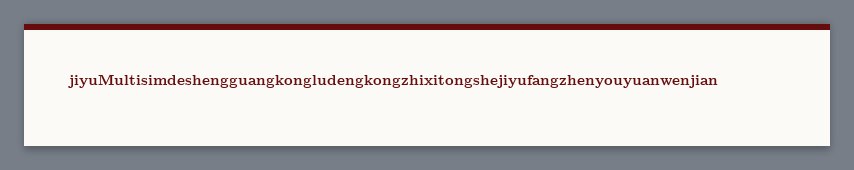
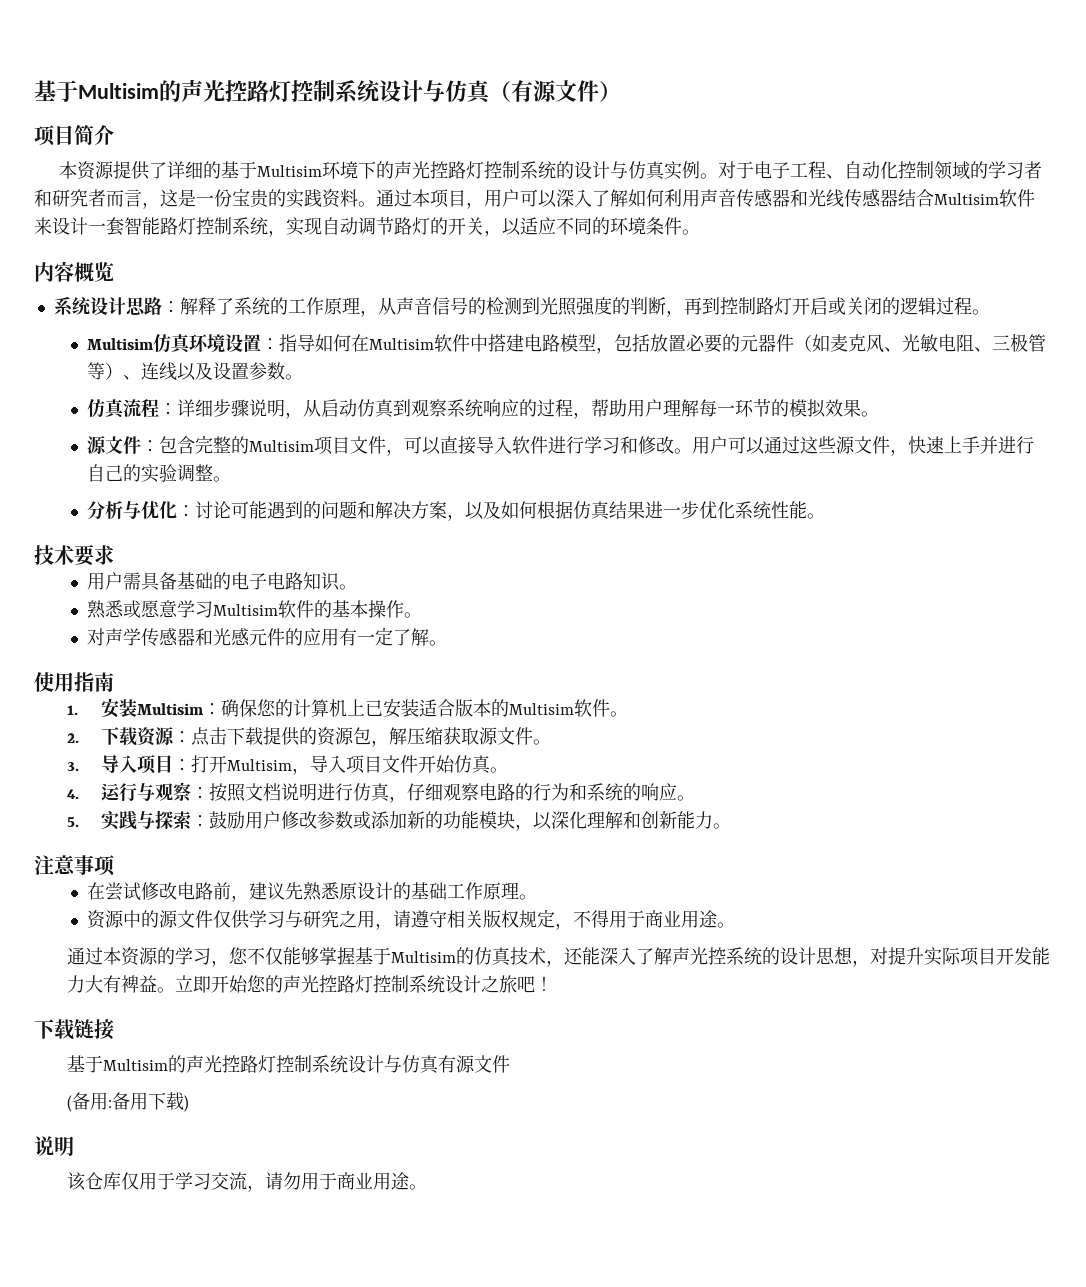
- jiyuMultisimdeshengguangkongludengkongzhixitongshejiyufangzhenyouyuanwenjian
+ 基于Multisim的声光控路灯控制系统设计与仿真（有源文件）
+ 项目简介
+ 本资源提供了详细的基于Multisim环境下的声光控路灯控制系统的设计与仿真实例。对于电子工程、自动化控制领域的学习者和研究者而言，这是一份宝贵的实践资料。通过本项目，用户可以深入了解如何利用声音传感器和光线传感器结合Multisim软件来设计一套智能路灯控制系统，实现自动调节路灯的开关，以适应不同的环境条件。
+ 内容概览
+ 系统设计思路：解释了系统的工作原理，从声音信号的检测到光照强度的判断，再到控制路灯开启或关闭的逻辑过程。
+ Multisim仿真环境设置：指导如何在Multisim软件中搭建电路模型，包括放置必要的元器件（如麦克风、光敏电阻、三极管等）、连线以及设置参数。
+ 仿真流程：详细步骤说明，从启动仿真到观察系统响应的过程，帮助用户理解每一环节的模拟效果。
+ 源文件：包含完整的Multisim项目文件，可以直接导入软件进行学习和修改。用户可以通过这些源文件，快速上手并进行自己的实验调整。
+ 分析与优化：讨论可能遇到的问题和解决方案，以及如何根据仿真结果进一步优化系统性能。
+ 技术要求
+ 用户需具备基础的电子电路知识。
+ 熟悉或愿意学习Multisim软件的基本操作。
+ 对声学传感器和光感元件的应用有一定了解。
+ 使用指南
+ 1.安装Multisim：确保您的计算机上已安装适合版本的Multisim软件。
+ 2.下载资源：点击下载提供的资源包，解压缩获取源文件。
+ 3.导入项目：打开Multisim，导入项目文件开始仿真。
+ 4.运行与观察：按照文档说明进行仿真，仔细观察电路的行为和系统的响应。
+ 5.实践与探索：鼓励用户修改参数或添加新的功能模块，以深化理解和创新能力。
+ 注意事项
+ 在尝试修改电路前，建议先熟悉原设计的基础工作原理。
+ 资源中的源文件仅供学习与研究之用，请遵守相关版权规定，不得用于商业用途。
+ 通过本资源的学习，您不仅能够掌握基于Multisim的仿真技术，还能深入了解声光控系统的设计思想，对提升实际项目开发能力大有裨益。立即开始您的声光控路灯控制系统设计之旅吧！
+ 下载链接
+ 基于Multisim的声光控路灯控制系统设计与仿真有源文件
+ (备用:备用下载)
+ 说明
+ 该仓库仅用于学习交流，请勿用于商业用途。

